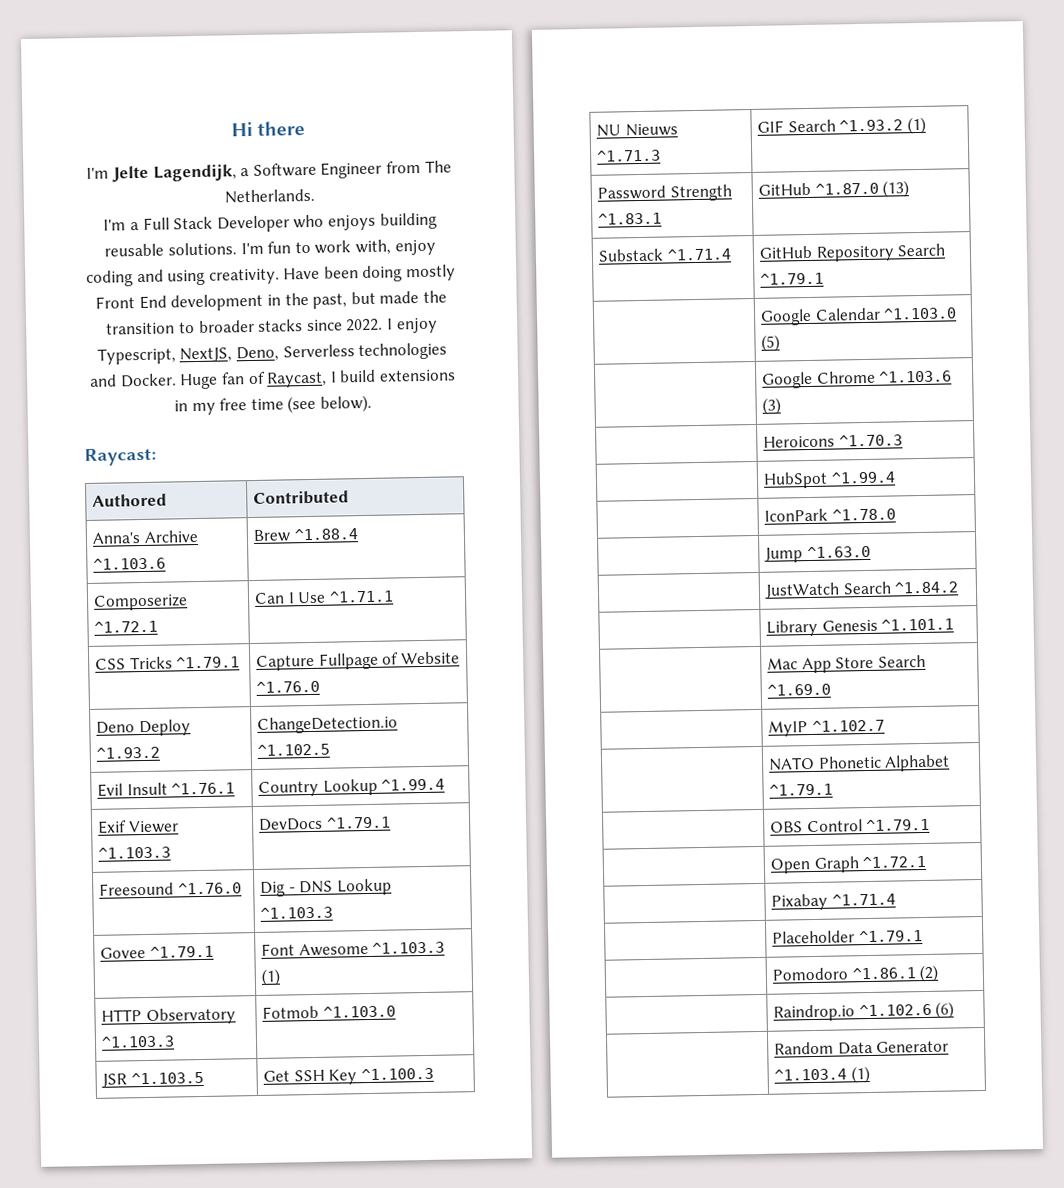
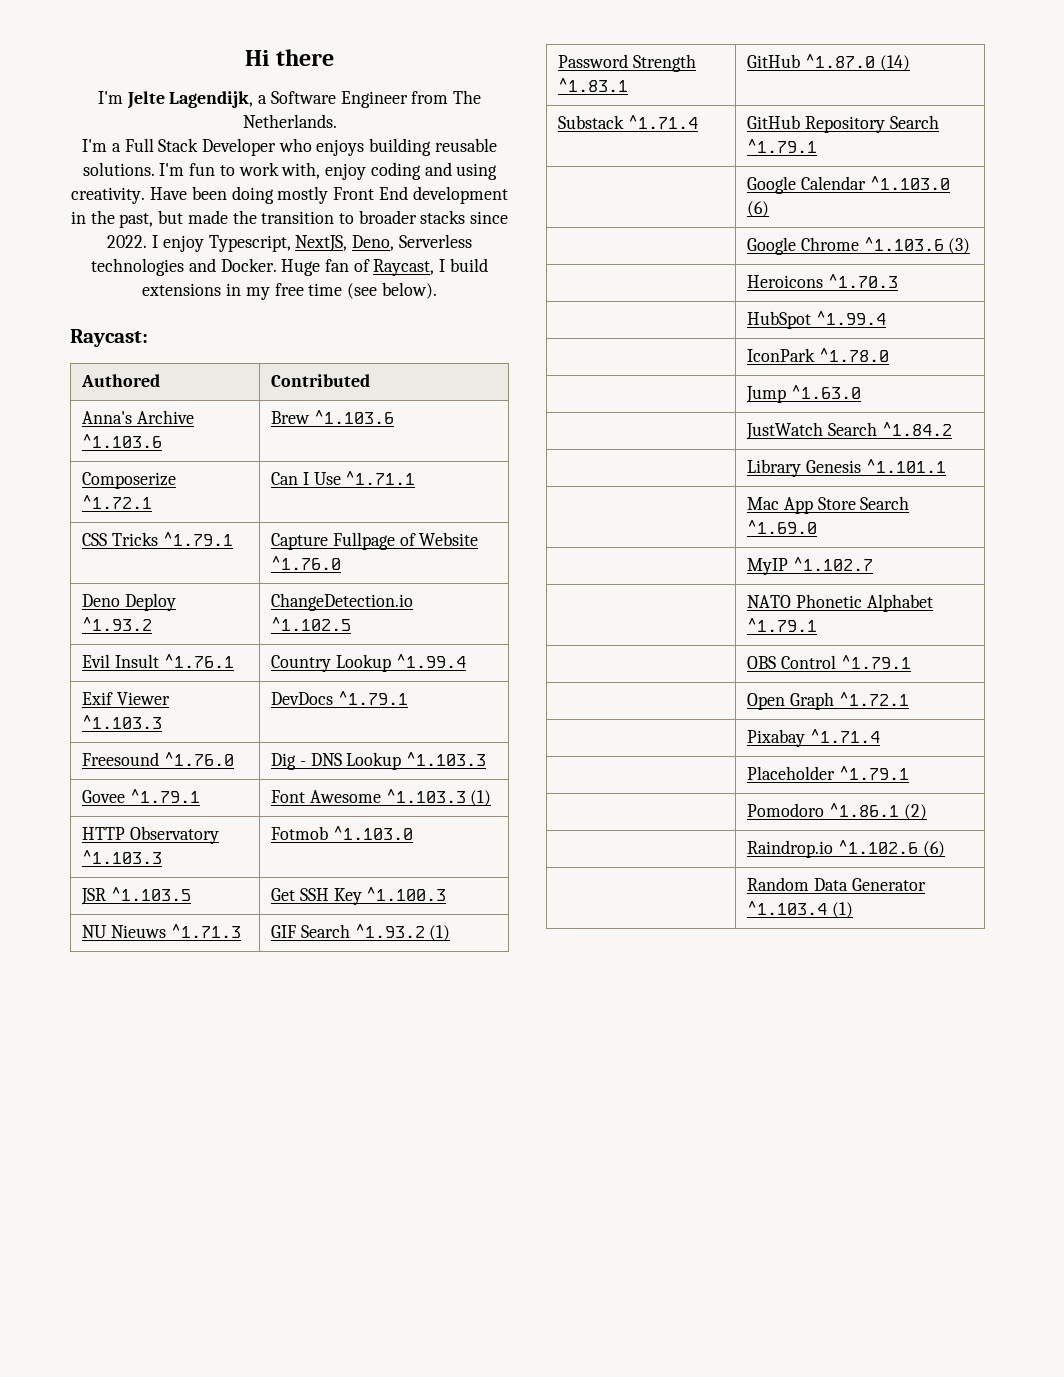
- Anna's Archive ^1.103.6 | Brew ^1.88.4
+ Anna's Archive ^1.103.6 | Brew ^1.103.6
- Password Strength ^1.83.1 | GitHub ^1.87.0 (13)
+ Password Strength ^1.83.1 | GitHub ^1.87.0 (14)
- | Google Calendar ^1.103.0 (5)
+ | Google Calendar ^1.103.0 (6)

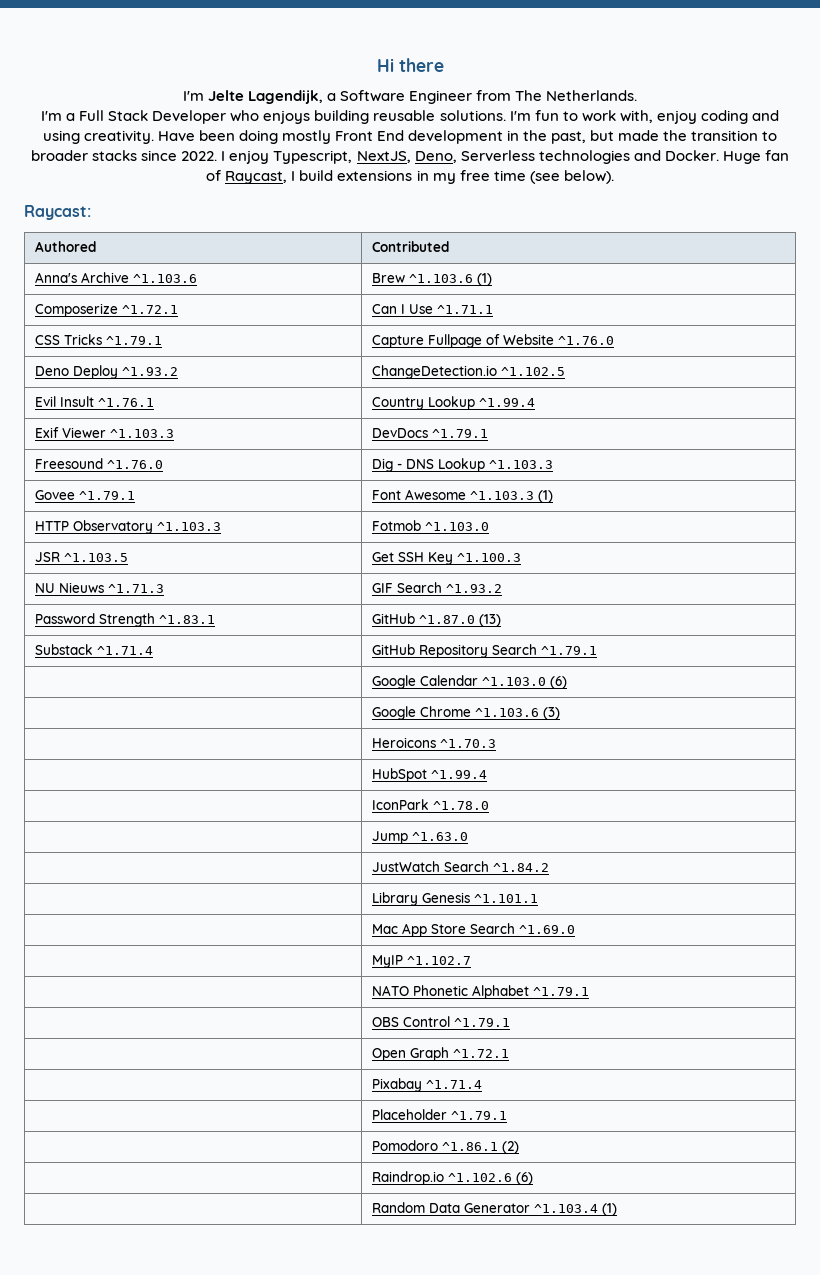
- Anna's Archive ^1.103.6 | Brew ^1.103.6
+ Anna's Archive ^1.103.6 | Brew ^1.103.6 (1)
- NU Nieuws ^1.71.3 | GIF Search ^1.93.2 (1)
+ NU Nieuws ^1.71.3 | GIF Search ^1.93.2
- Password Strength ^1.83.1 | GitHub ^1.87.0 (14)
+ Password Strength ^1.83.1 | GitHub ^1.87.0 (13)

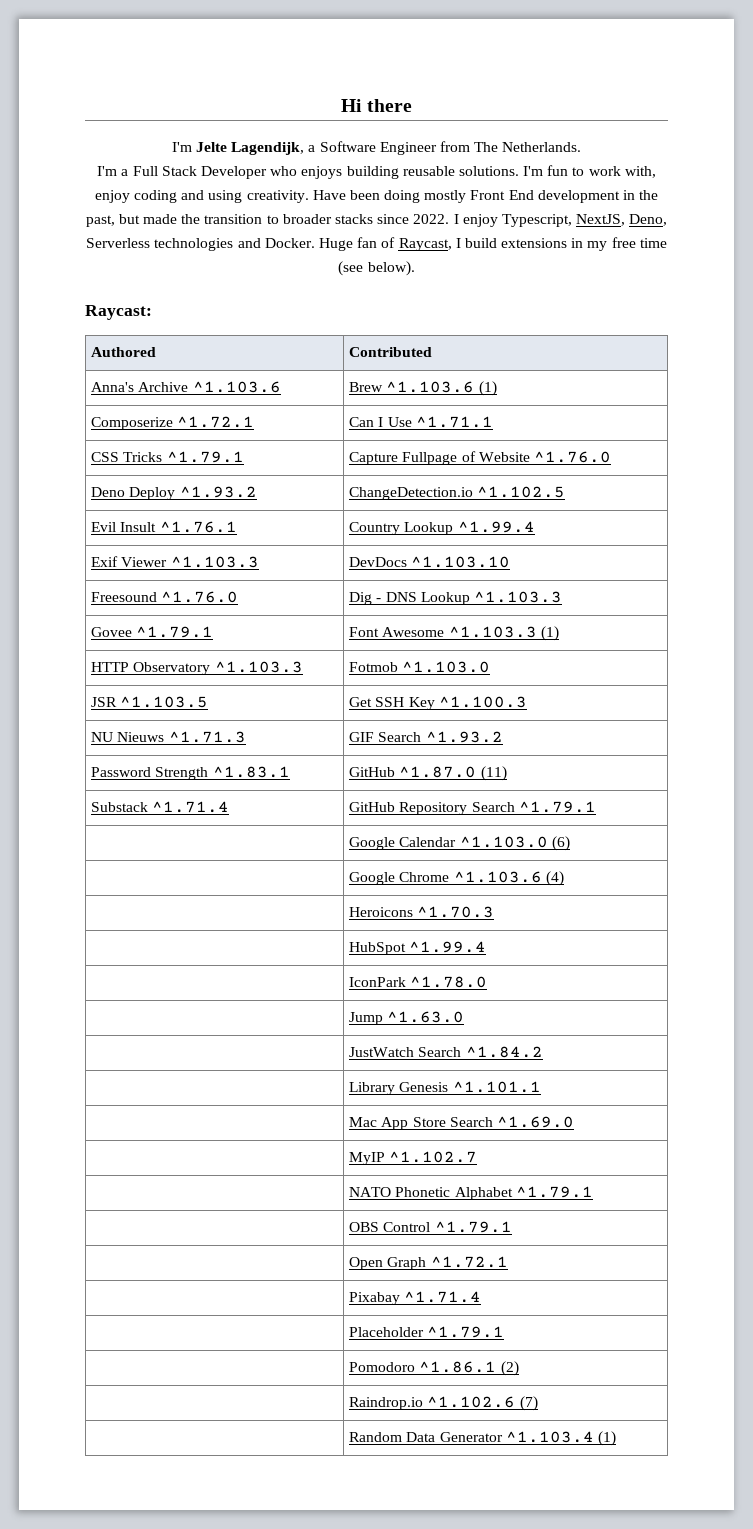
- Exif Viewer ^1.103.3 | DevDocs ^1.79.1
+ Exif Viewer ^1.103.3 | DevDocs ^1.103.10
- Password Strength ^1.83.1 | GitHub ^1.87.0 (13)
+ Password Strength ^1.83.1 | GitHub ^1.87.0 (11)
- | Google Chrome ^1.103.6 (3)
+ | Google Chrome ^1.103.6 (4)
- | Raindrop.io ^1.102.6 (6)
+ | Raindrop.io ^1.102.6 (7)

